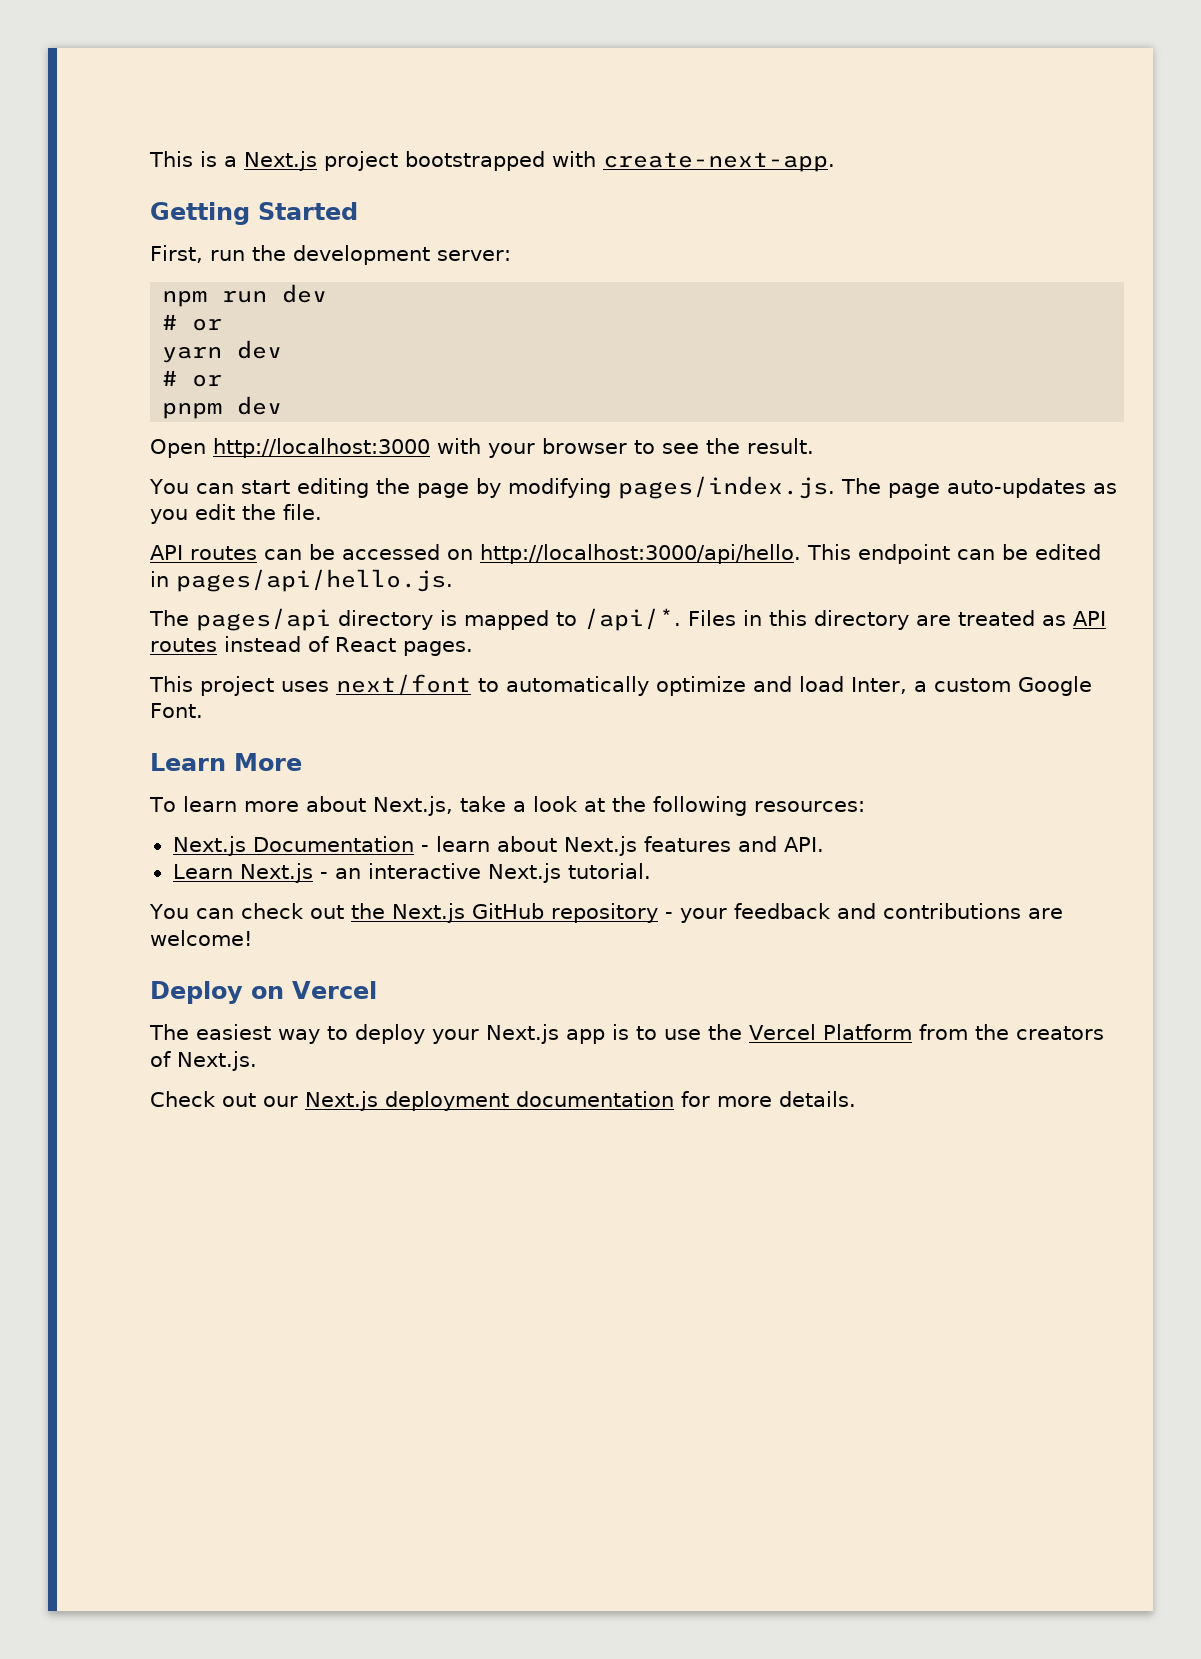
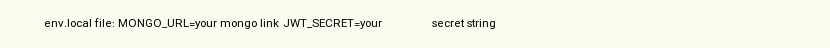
- This is a Next.js project bootstrapped with create-next-app.
- Getting Started
- First, run the development server:
- npm run dev
- # or
- yarn dev
- # or
- pnpm dev
- Open http://localhost:3000 with your browser to see the result.
- You can start editing the page by modifying pages/index.js. The page auto-updates as you edit the file.
- API routes can be accessed on http://localhost:3000/api/hello. This endpoint can be edited in pages/api/hello.js.
- The pages/api directory is mapped to /api/*. Files in this directory are treated as API routes instead of React pages.
- This project uses next/font to automatically optimize and load Inter, a custom Google Font.
- Learn More
- To learn more about Next.js, take a look at the following resources:
- Next.js Documentation - learn about Next.js features and API.
- Learn Next.js - an interactive Next.js tutorial.
- You can check out the Next.js GitHub repository - your feedback and contributions are welcome!
- Deploy on Vercel
- The easiest way to deploy your Next.js app is to use the Vercel Platform from the creators of Next.js.
- Check out our Next.js deployment documentation for more details.
+ env.local file: MONGO_URL=your mongo link JWT_SECRET=your secret string

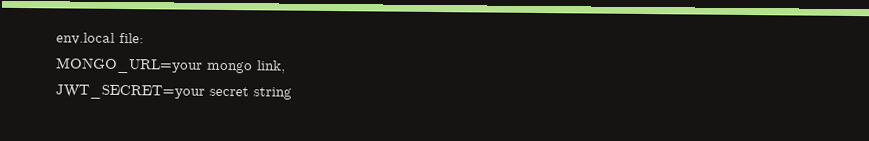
- env.local file: MONGO_URL=your mongo link JWT_SECRET=your secret string
+ env.local file:
+ MONGO_URL=your mongo link,
+ JWT_SECRET=your secret string

